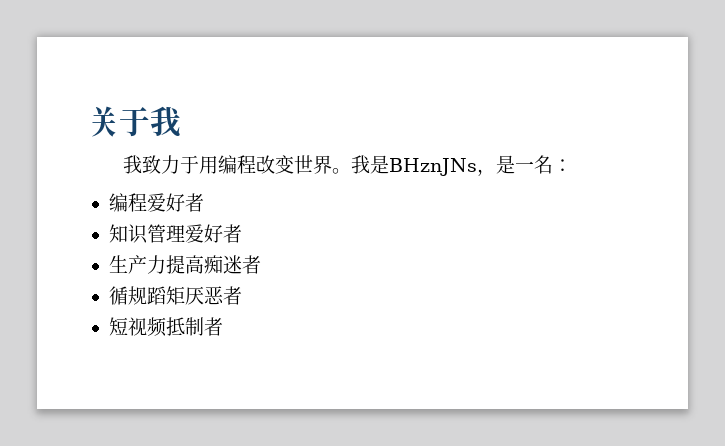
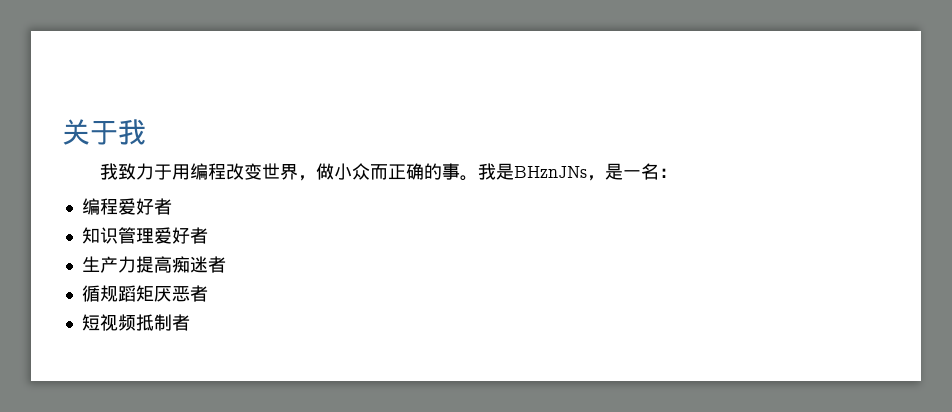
- 我致力于用编程改变世界。
+ 我致力于用编程改变世界，做小众而正确的事。

